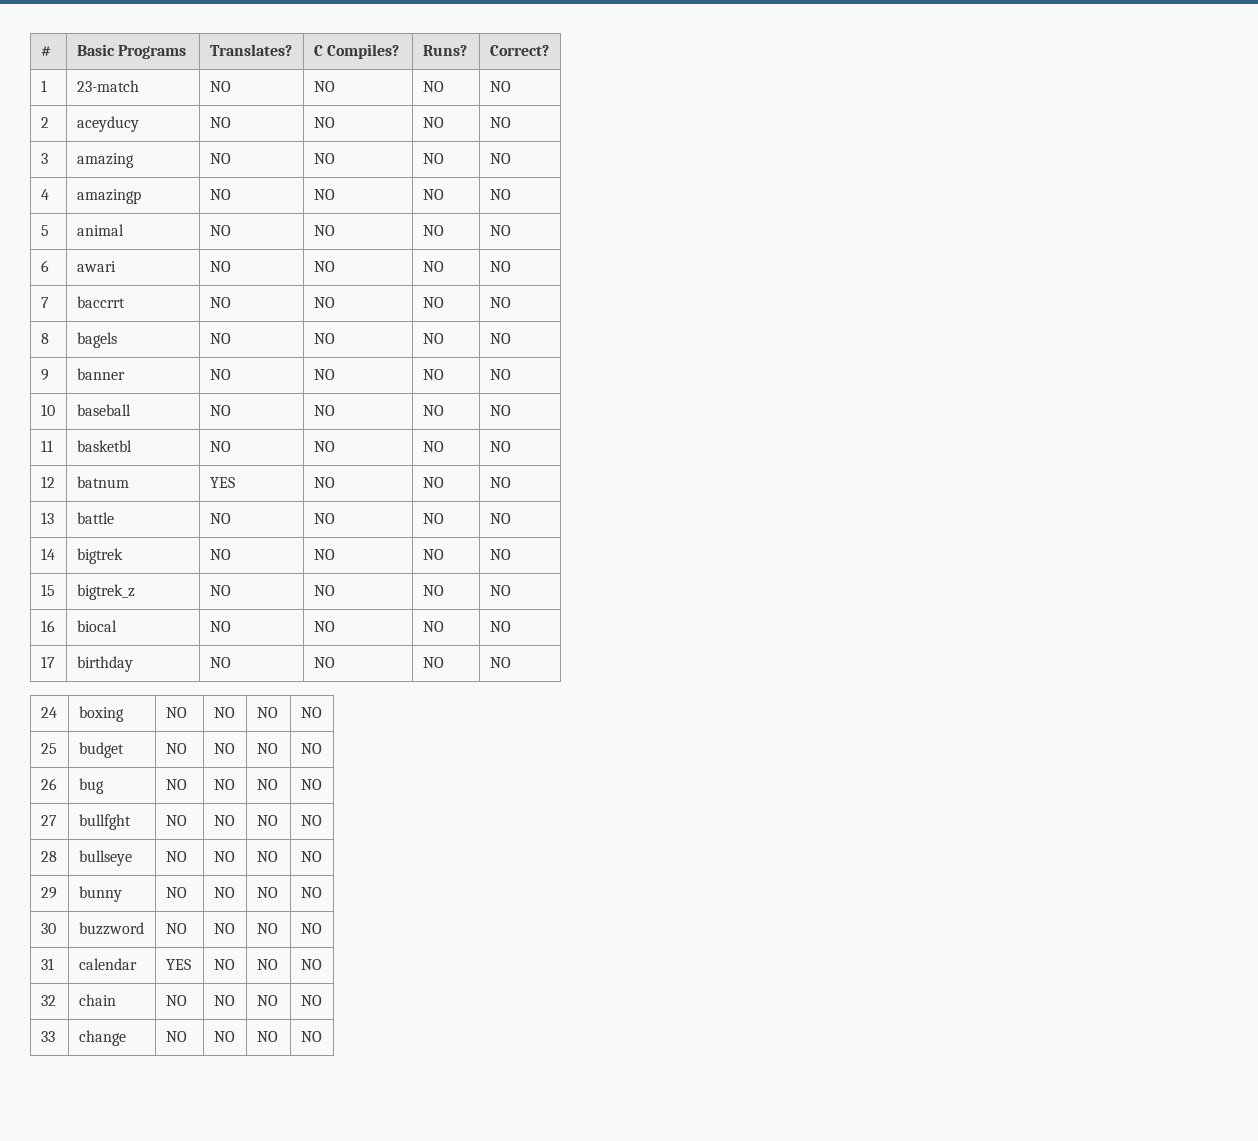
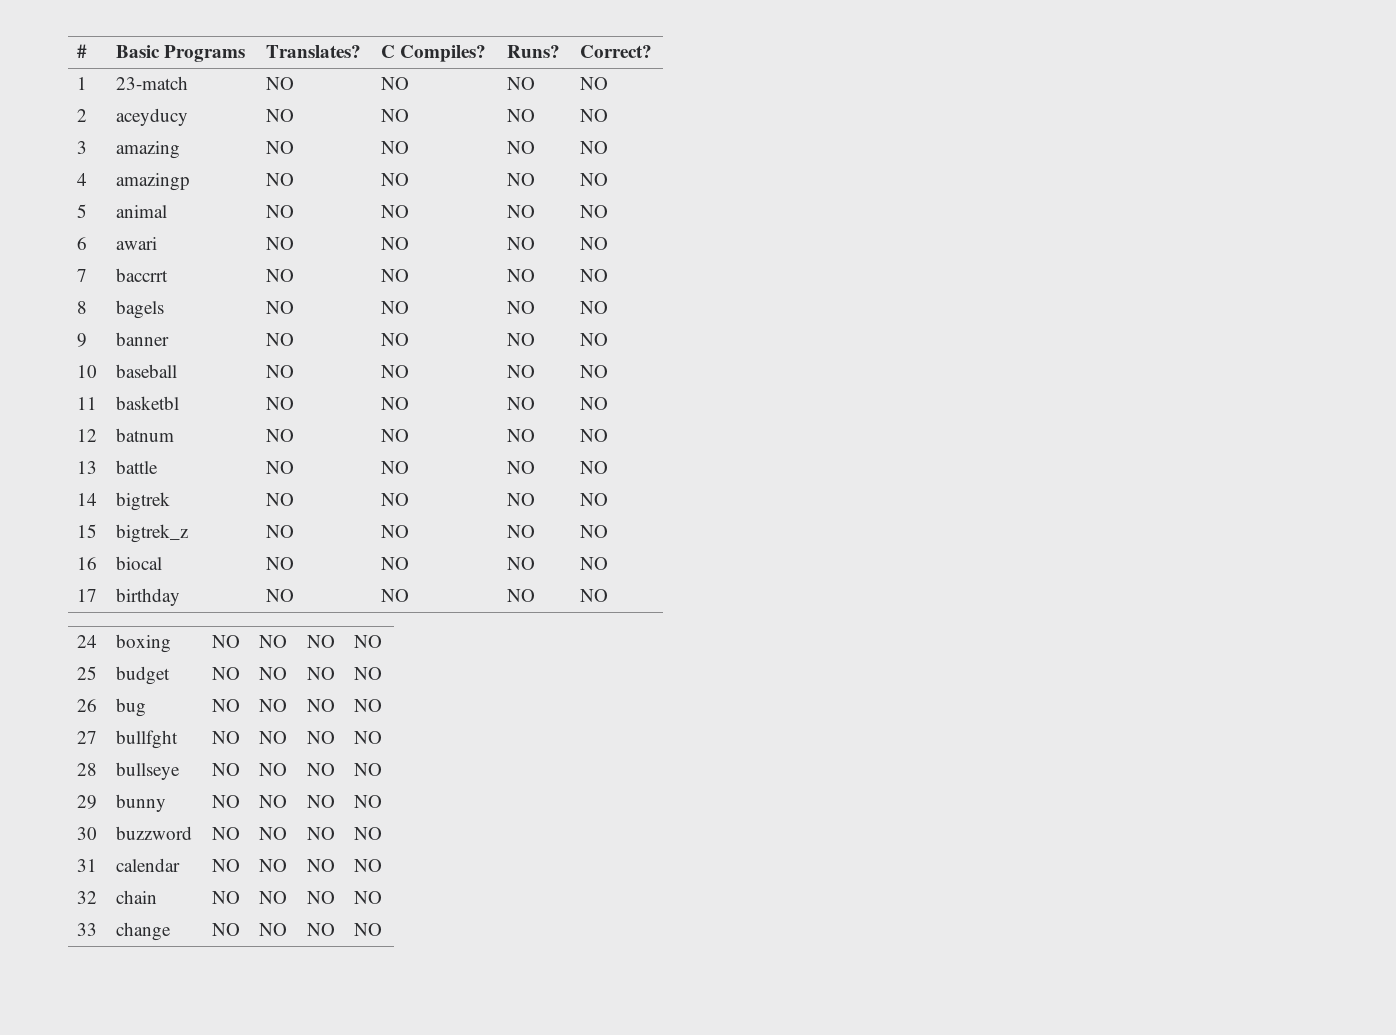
- 12 | batnum | YES | NO | NO | NO
+ 12 | batnum | NO | NO | NO | NO
- 31 | calendar | YES | NO | NO | NO
+ 31 | calendar | NO | NO | NO | NO

